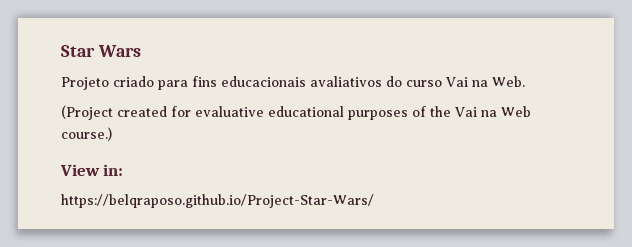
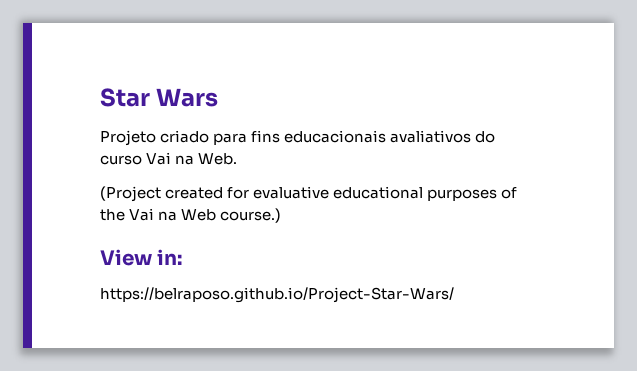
- https://belqraposo.github.io/Project-Star-Wars/
+ https://belraposo.github.io/Project-Star-Wars/

